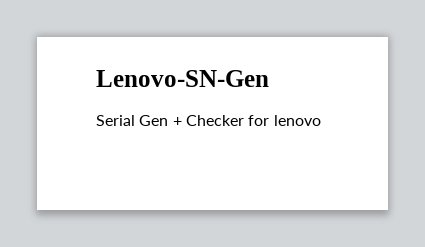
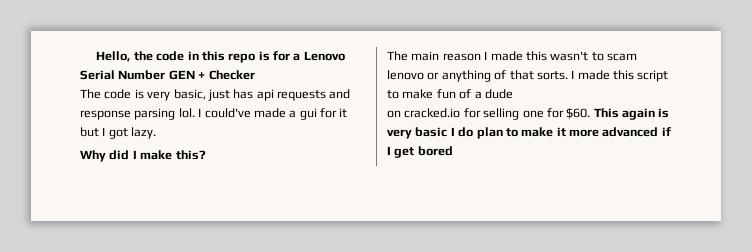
- Lenovo-SN-Gen
- Serial Gen + Checker for lenovo
+ Hello, the code in this repo is for a Lenovo Serial Number GEN + Checker
+ The code is very basic, just has api requests and response parsing lol. I could've made a gui for it but I got lazy.
+ Why did I make this?
+ The main reason I made this wasn't to scam lenovo or anything of that sorts. I made this script to make fun of a dude
+ on cracked.io for selling one for $60. This again is very basic I do plan to make it more advanced if I get bored

